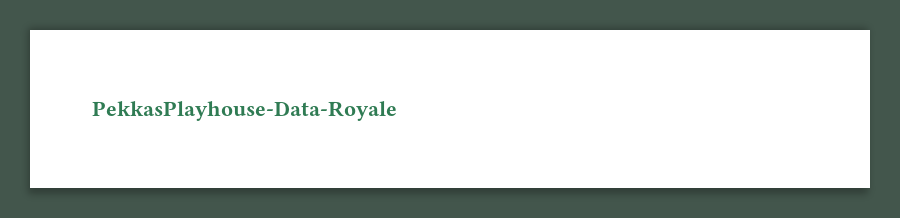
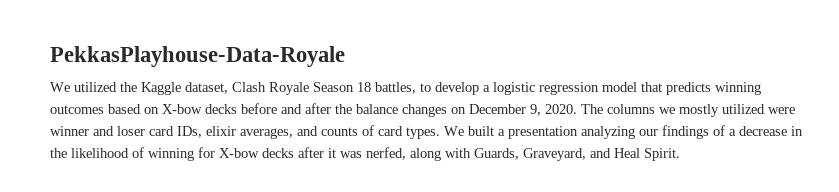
+ We utilized the Kaggle dataset, Clash Royale Season 18 battles, to develop a logistic regression model that predicts winning outcomes based on X-bow decks before and after the balance changes on December 9, 2020. The columns we mostly utilized were winner and loser card IDs, elixir averages, and counts of card types. We built a presentation analyzing our findings of a decrease in the likelihood of winning for X-bow decks after it was nerfed, along with Guards, Graveyard, and Heal Spirit.

